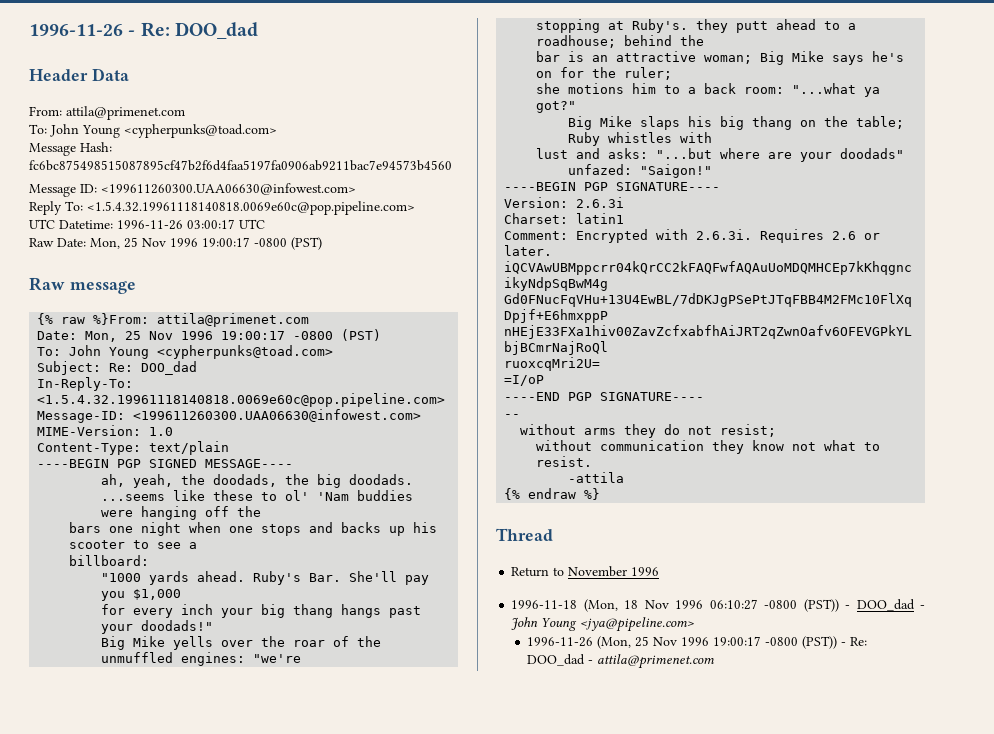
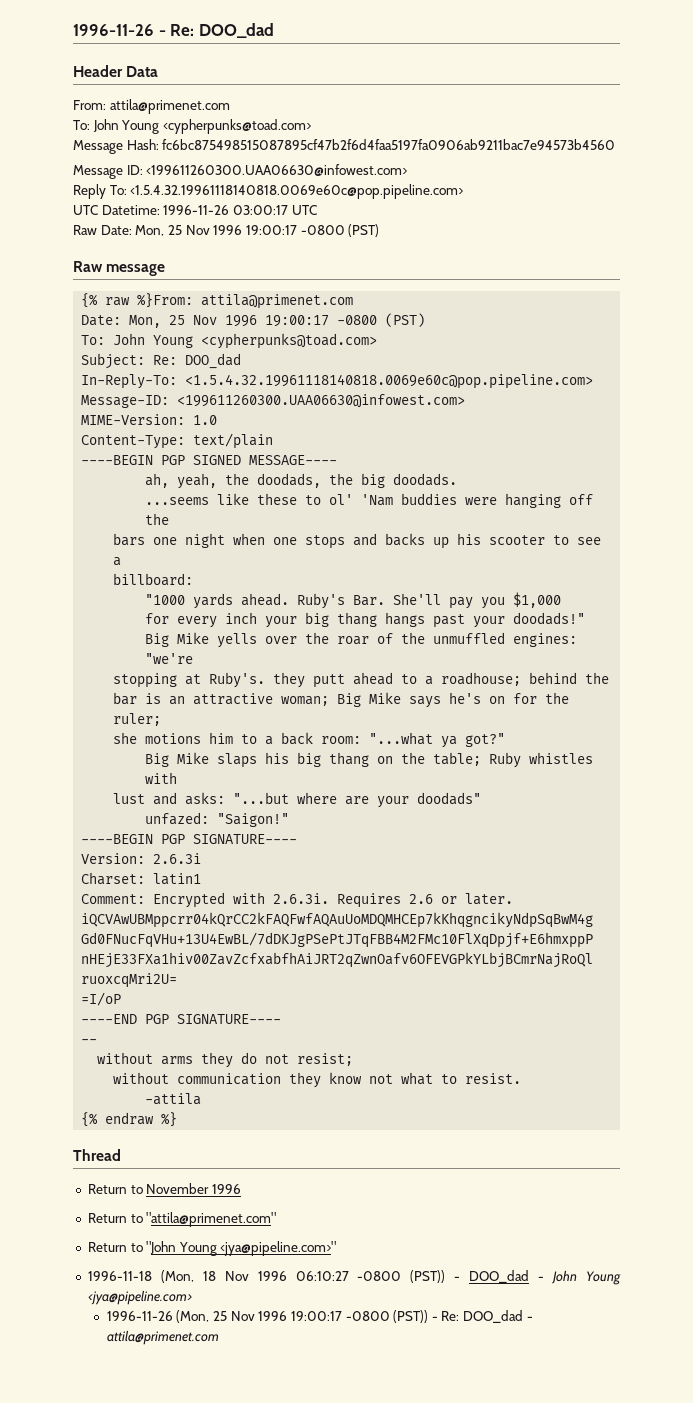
+ Return to "attila@primenet.com"
+ Return to "John Young <jya@pipeline.com>"

